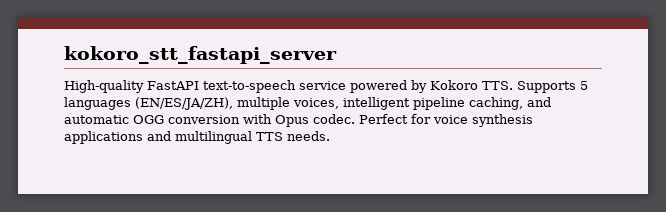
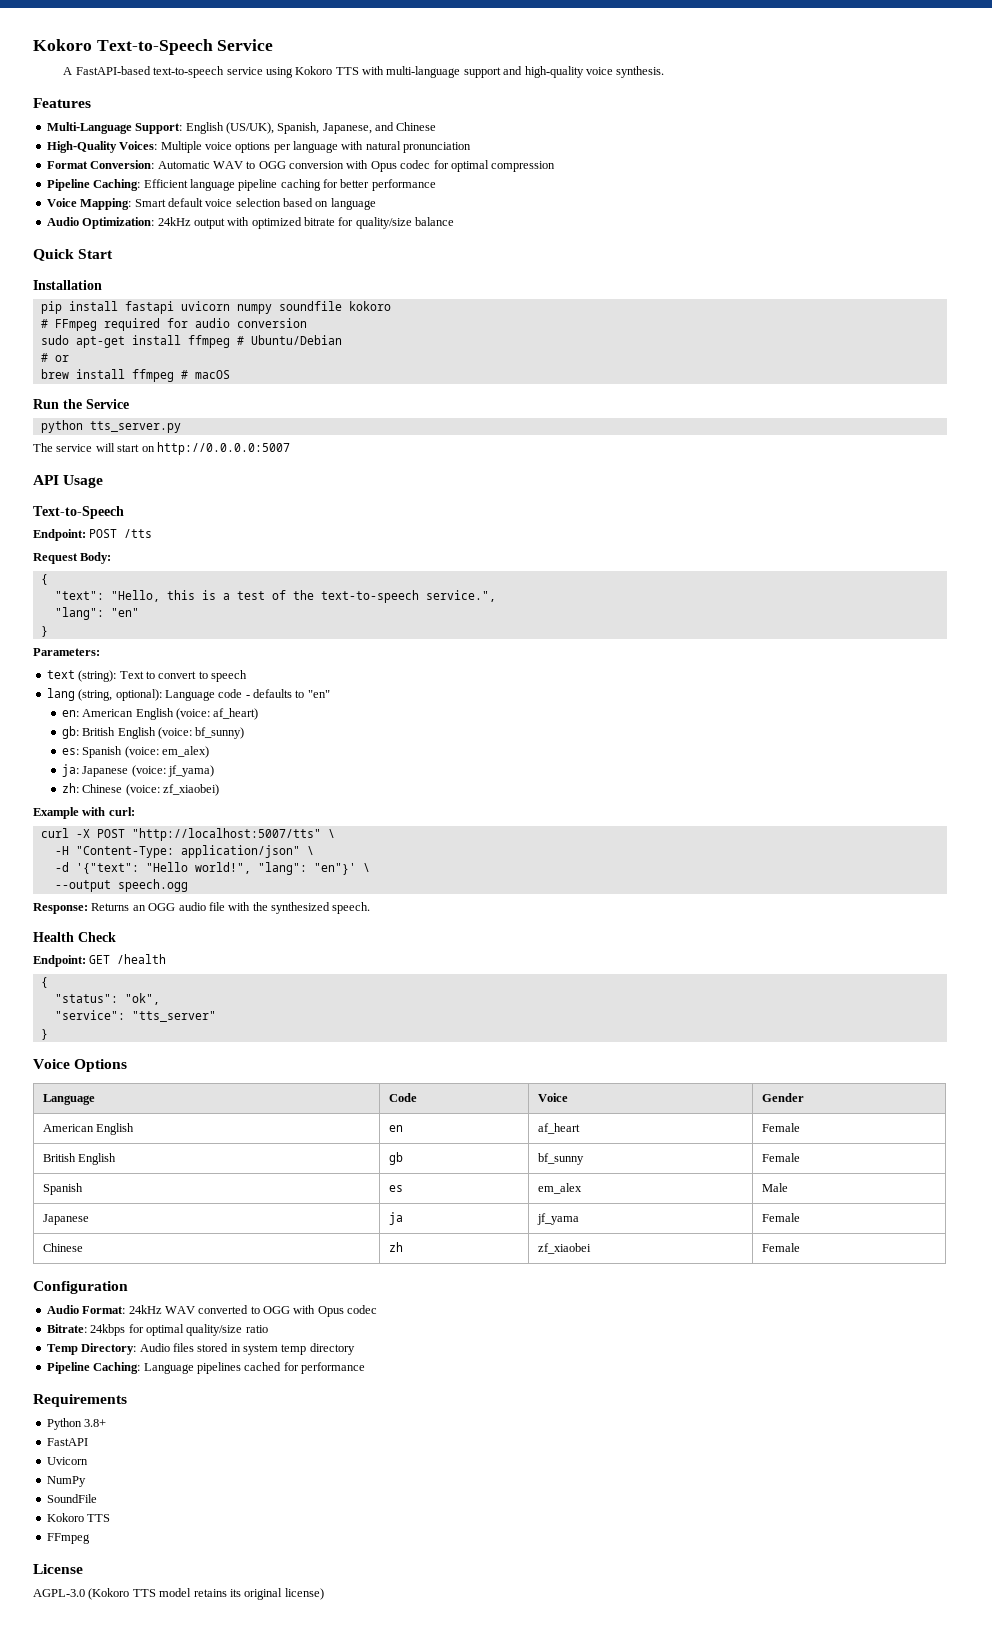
- kokoro_stt_fastapi_server
- High-quality FastAPI text-to-speech service powered by Kokoro TTS. Supports 5 languages (EN/ES/JA/ZH), multiple voices, intelligent pipeline caching, and automatic OGG conversion with Opus codec. Perfect for voice synthesis applications and multilingual TTS needs.
+ Kokoro Text-to-Speech Service
+ A FastAPI-based text-to-speech service using Kokoro TTS with multi-language support and high-quality voice synthesis.
+ Features
+ Multi-Language Support: English (US/UK), Spanish, Japanese, and Chinese
+ High-Quality Voices: Multiple voice options per language with natural pronunciation
+ Format Conversion: Automatic WAV to OGG conversion with Opus codec for optimal compression
+ Pipeline Caching: Efficient language pipeline caching for better performance
+ Voice Mapping: Smart default voice selection based on language
+ Audio Optimization: 24kHz output with optimized bitrate for quality/size balance
+ Quick Start
+ Installation
+ pip install fastapi uvicorn numpy soundfile kokoro
+ # FFmpeg required for audio conversion
+ sudo apt-get install ffmpeg # Ubuntu/Debian
+ # or
+ brew install ffmpeg # macOS
+ Run the Service
+ python tts_server.py
+ The service will start on http://0.0.0.0:5007
+ API Usage
+ Text-to-Speech
+ Endpoint: POST /tts
+ Request Body:
+ {
+ "text": "Hello, this is a test of the text-to-speech service.",
+ "lang": "en"
+ }
+ Parameters:
+ text (string): Text to convert to speech
+ lang (string, optional): Language code - defaults to "en"
+ en: American English (voice: af_heart)
+ gb: British English (voice: bf_sunny)
+ es: Spanish (voice: em_alex)
+ ja: Japanese (voice: jf_yama)
+ zh: Chinese (voice: zf_xiaobei)
+ Example with curl:
+ curl -X POST "http://localhost:5007/tts" \
+ -H "Content-Type: application/json" \
+ -d '{"text": "Hello world!", "lang": "en"}' \
+ --output speech.ogg
+ Response: Returns an OGG audio file with the synthesized speech.
+ Health Check
+ Endpoint: GET /health
+ {
+ "status": "ok",
+ "service": "tts_server"
+ }
+ Voice Options
+ Language | Code | Voice | Gender
+ American English | en | af_heart | Female
+ British English | gb | bf_sunny | Female
+ Spanish | es | em_alex | Male
+ Japanese | ja | jf_yama | Female
+ Chinese | zh | zf_xiaobei | Female
+ Configuration
+ Audio Format: 24kHz WAV converted to OGG with Opus codec
+ Bitrate: 24kbps for optimal quality/size ratio
+ Temp Directory: Audio files stored in system temp directory
+ Pipeline Caching: Language pipelines cached for performance
+ Requirements
+ Python 3.8+
+ FastAPI
+ Uvicorn
+ NumPy
+ SoundFile
+ Kokoro TTS
+ FFmpeg
+ License
+ AGPL-3.0 (Kokoro TTS model retains its original license)

